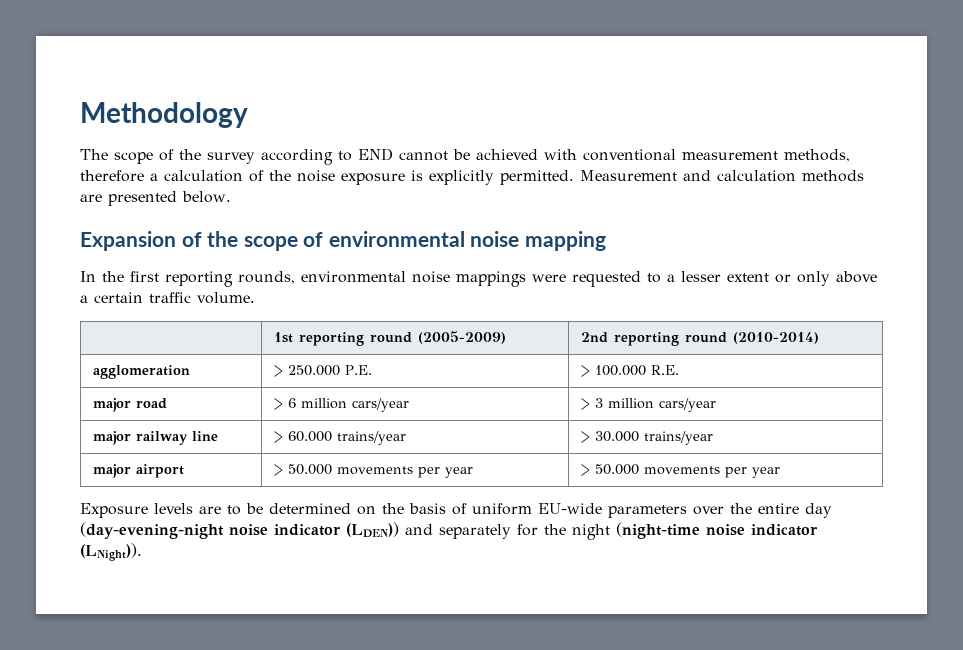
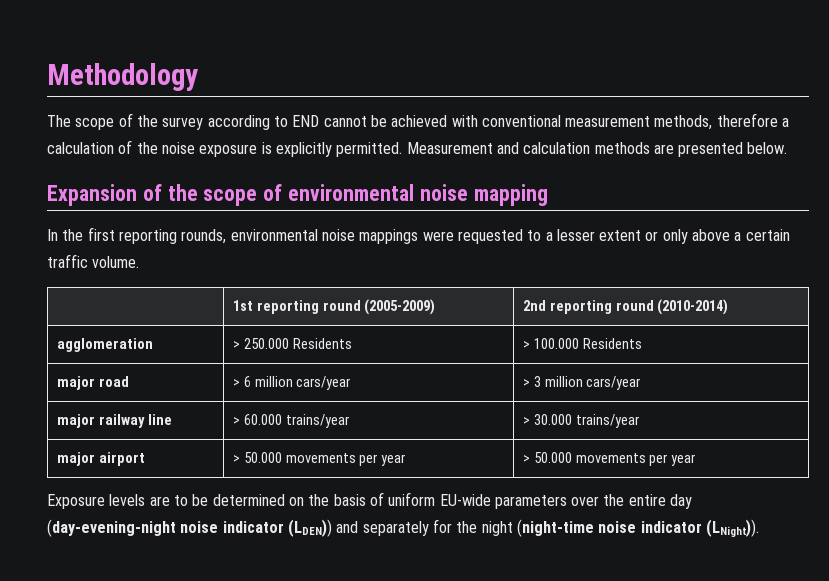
- agglomeration | > 250.000 P.E. | > 100.000 R.E.
+ agglomeration | > 250.000 Residents | > 100.000 Residents

